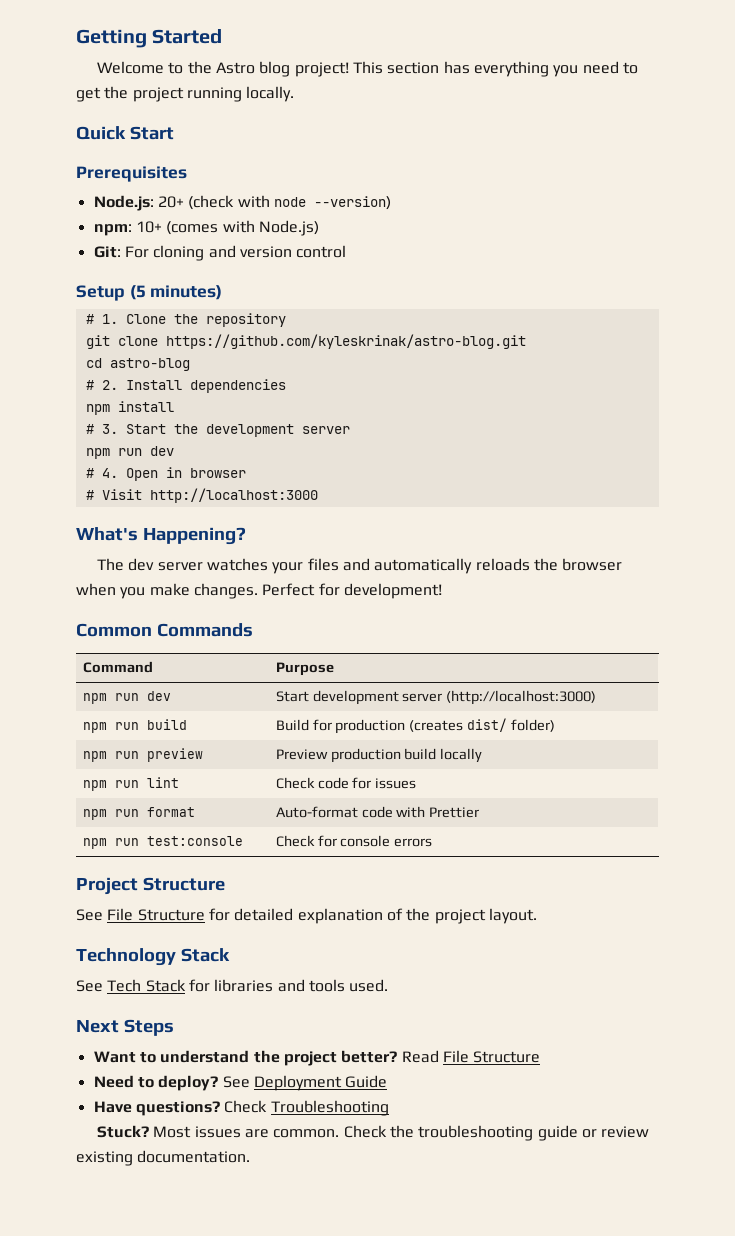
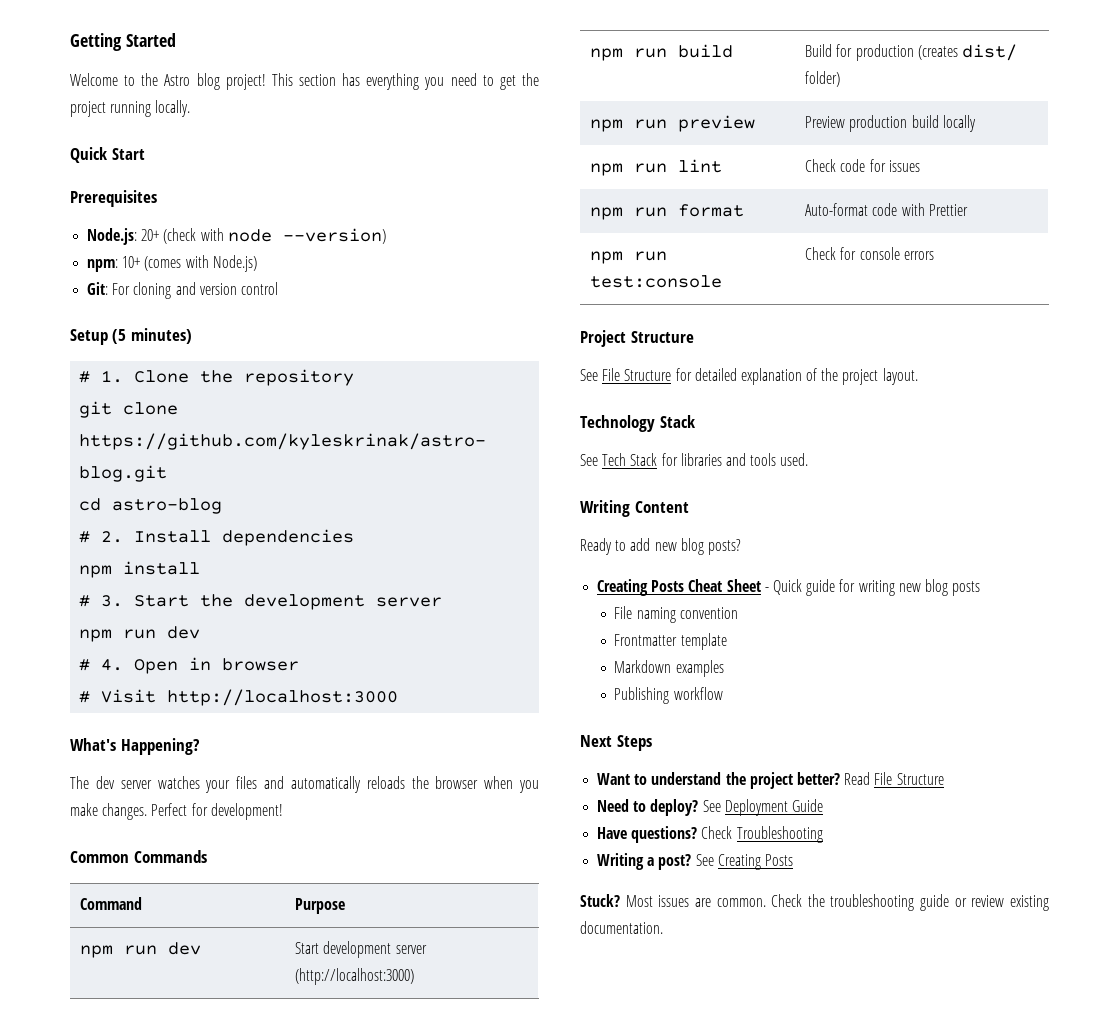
+ Writing Content
+ Ready to add new blog posts?
+ Creating Posts Cheat Sheet - Quick guide for writing new blog posts
+ File naming convention
+ Frontmatter template
+ Markdown examples
+ Publishing workflow
+ Writing a post? See Creating Posts

